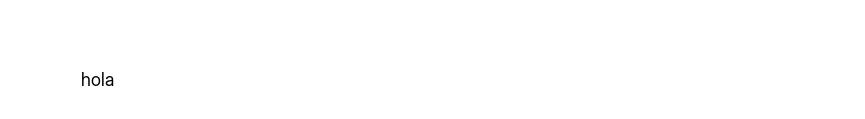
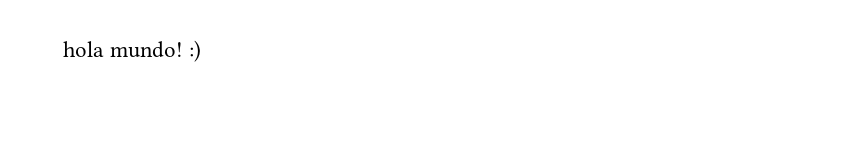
- hola
+ hola mundo! :)

